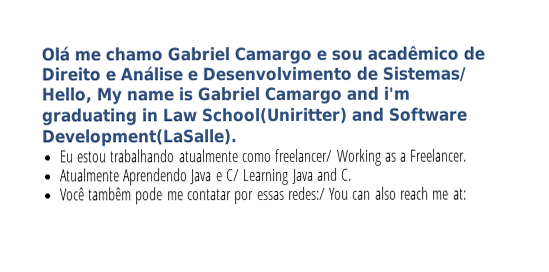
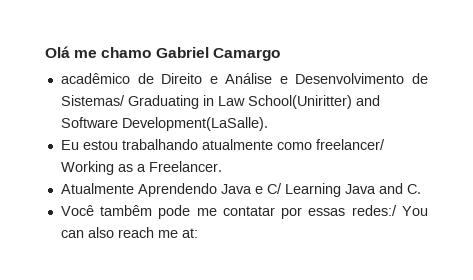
- Olá me chamo Gabriel Camargo e sou acadêmico de Direito e Análise e Desenvolvimento de Sistemas/ Hello, My name is Gabriel Camargo and i'm graduating in Law School(Uniritter) and Software Development(LaSalle).
+ Olá me chamo Gabriel Camargo
+ acadêmico de Direito e Análise e Desenvolvimento de Sistemas/ Graduating in Law School(Uniritter) and Software Development(LaSalle).

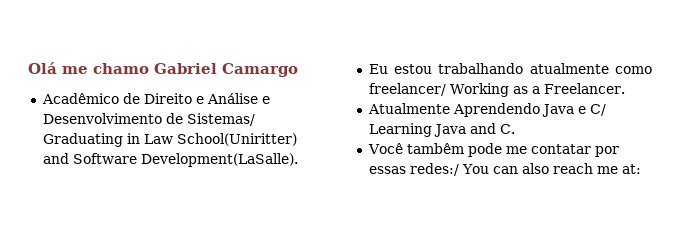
- acadêmico de Direito e Análise e Desenvolvimento de Sistemas/ Graduating in Law School(Uniritter) and Software Development(LaSalle).
+ Acadêmico de Direito e Análise e Desenvolvimento de Sistemas/ Graduating in Law School(Uniritter) and Software Development(LaSalle).

